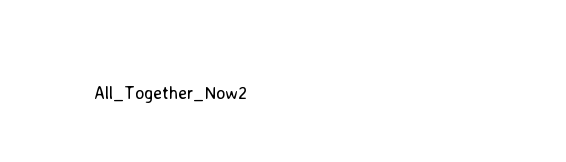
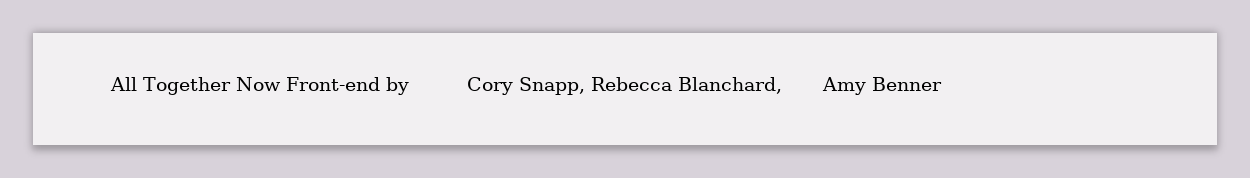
- All_Together_Now2
+ All Together Now Front-end by Cory Snapp, Rebecca Blanchard, Amy Benner

